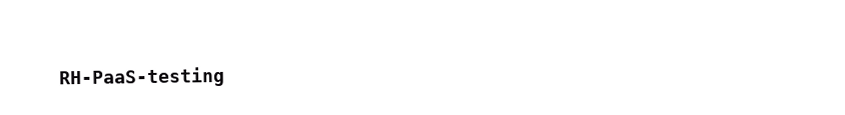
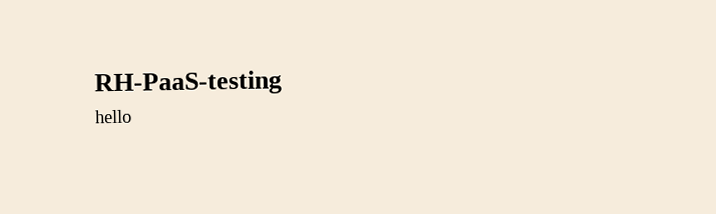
+ hello

